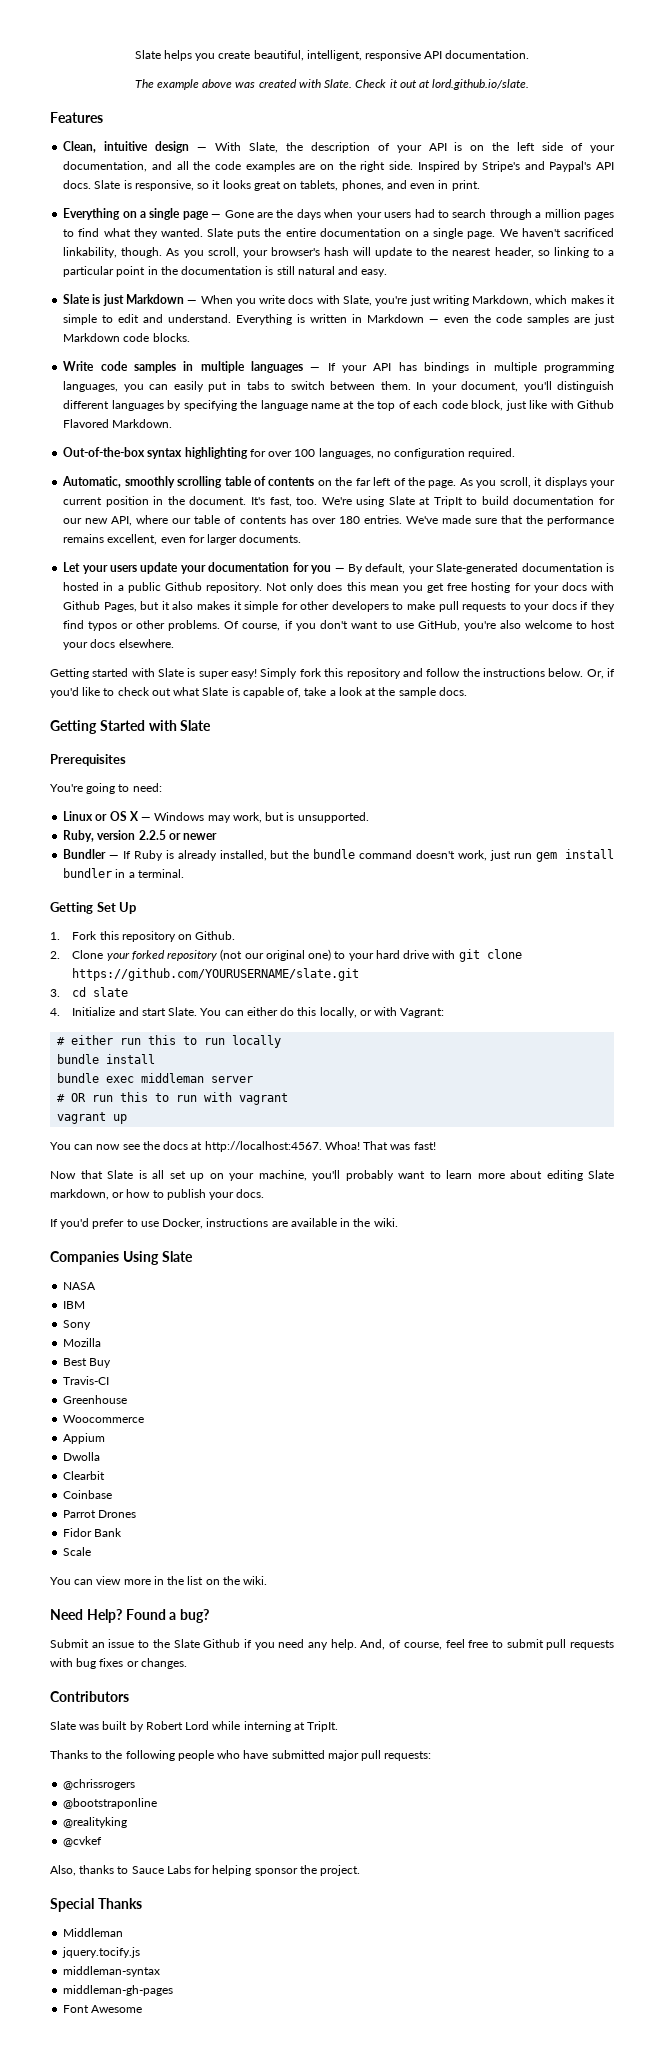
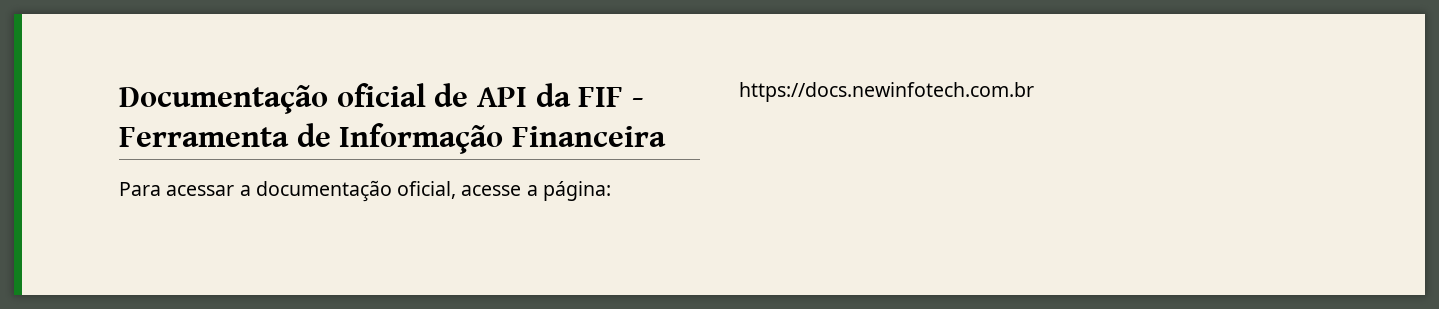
- Slate helps you create beautiful, intelligent, responsive API documentation.
- The example above was created with Slate. Check it out at lord.github.io/slate.
- Features
- Clean, intuitive design — With Slate, the description of your API is on the left side of your documentation, and all the code examples are on the right side. Inspired by Stripe's and Paypal's API docs. Slate is responsive, so it looks great on tablets, phones, and even in print.
- Everything on a single page — Gone are the days when your users had to search through a million pages to find what they wanted. Slate puts the entire documentation on a single page. We haven't sacrificed linkability, though. As you scroll, your browser's hash will update to the nearest header, so linking to a particular point in the documentation is still natural and easy.
- Slate is just Markdown — When you write docs with Slate, you're just writing Markdown, which makes it simple to edit and understand. Everything is written in Markdown — even the code samples are just Markdown code blocks.
- Write code samples in multiple languages — If your API has bindings in multiple programming languages, you can easily put in tabs to switch between them. In your document, you'll distinguish different languages by specifying the language name at the top of each code block, just like with Github Flavored Markdown.
- Out-of-the-box syntax highlighting for over 100 languages, no configuration required.
- Automatic, smoothly scrolling table of contents on the far left of the page. As you scroll, it displays your current position in the document. It's fast, too. We're using Slate at TripIt to build documentation for our new API, where our table of contents has over 180 entries. We've made sure that the performance remains excellent, even for larger documents.
- Let your users update your documentation for you — By default, your Slate-generated documentation is hosted in a public Github repository. Not only does this mean you get free hosting for your docs with Github Pages, but it also makes it simple for other developers to make pull requests to your docs if they find typos or other problems. Of course, if you don't want to use GitHub, you're also welcome to host your docs elsewhere.
- Getting started with Slate is super easy! Simply fork this repository and follow the instructions below. Or, if you'd like to check out what Slate is capable of, take a look at the sample docs.
- Getting Started with Slate
- Prerequisites
- You're going to need:
- Linux or OS X — Windows may work, but is unsupported.
- Ruby, version 2.2.5 or newer
- Bundler — If Ruby is already installed, but the bundle command doesn't work, just run gem install bundler in a terminal.
- Getting Set Up
- 1. Fork this repository on Github.
- 2. Clone your forked repository (not our original one) to your hard drive with git clone https://github.com/YOURUSERNAME/slate.git
- 3. cd slate
- 4. Initialize and start Slate. You can either do this locally, or with Vagrant:
- # either run this to run locally
- bundle install
- bundle exec middleman server
- # OR run this to run with vagrant
- vagrant up
- You can now see the docs at http://localhost:4567. Whoa! That was fast!
- Now that Slate is all set up on your machine, you'll probably want to learn more about editing Slate markdown, or how to publish your docs.
- If you'd prefer to use Docker, instructions are available in the wiki.
- Companies Using Slate
- NASA
- IBM
- Sony
- Mozilla
- Best Buy
- Travis-CI
- Greenhouse
- Woocommerce
- Appium
- Dwolla
- Clearbit
- Coinbase
- Parrot Drones
- Fidor Bank
- Scale
- You can view more in the list on the wiki.
- Need Help? Found a bug?
- Submit an issue to the Slate Github if you need any help. And, of course, feel free to submit pull requests with bug fixes or changes.
- Contributors
- Slate was built by Robert Lord while interning at TripIt.
- Thanks to the following people who have submitted major pull requests:
- @chrissrogers
- @bootstraponline
- @realityking
- @cvkef
- Also, thanks to Sauce Labs for helping sponsor the project.
- Special Thanks
- Middleman
- jquery.tocify.js
- middleman-syntax
- middleman-gh-pages
- Font Awesome
+ Documentação oficial de API da FIF - Ferramenta de Informação Financeira
+ Para acessar a documentação oficial, acesse a página: https://docs.newinfotech.com.br

